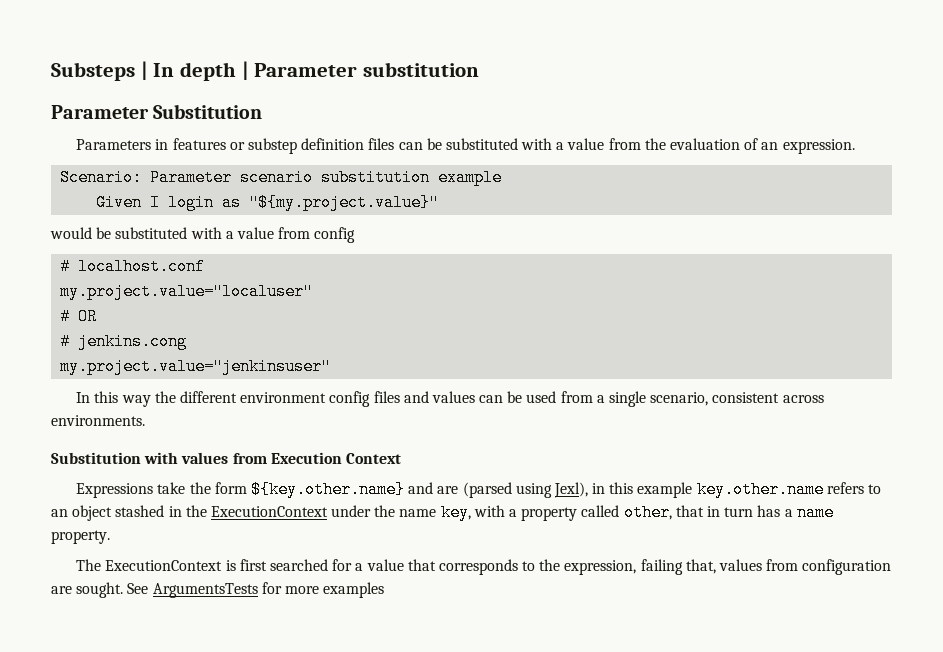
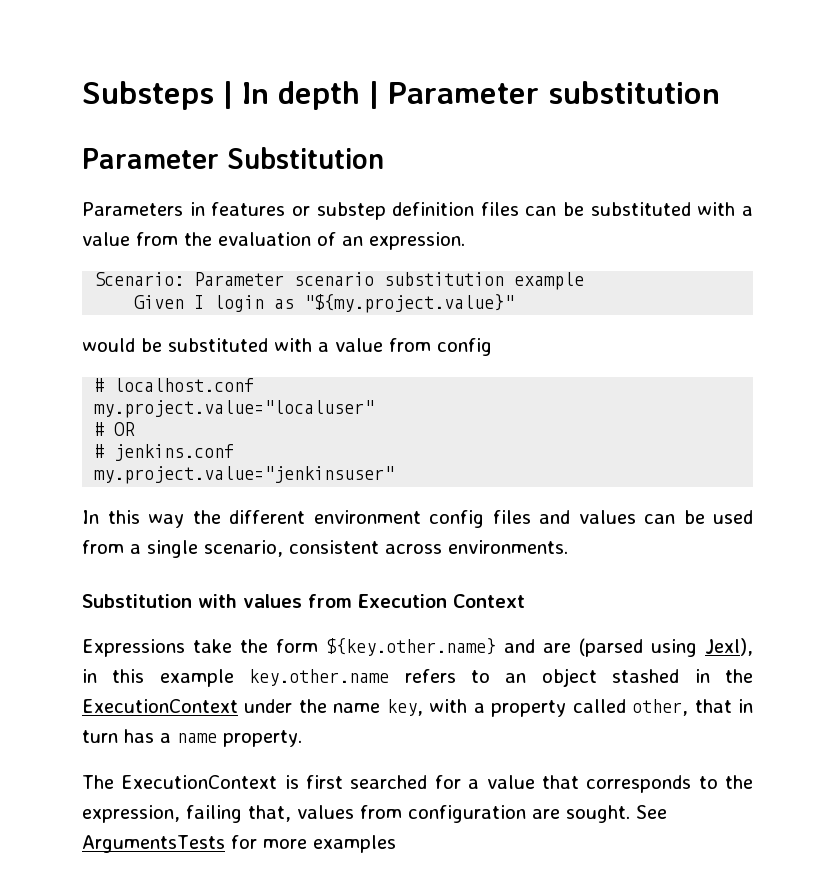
- # jenkins.cong
+ # jenkins.conf

